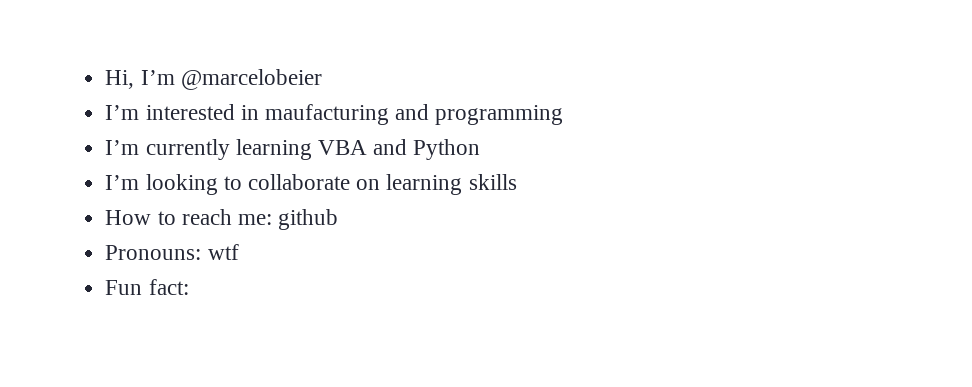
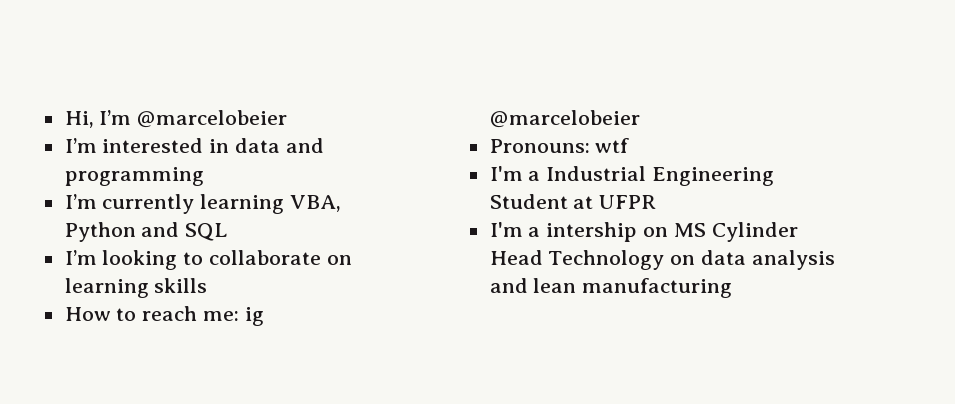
- I’m interested in maufacturing and programming
+ I’m interested in data and programming
- I’m currently learning VBA and Python
+ I’m currently learning VBA, Python and SQL
- How to reach me: github
+ How to reach me: ig @marcelobeier
- Fun fact:
+ I'm a Industrial Engineering Student at UFPR
+ I'm a intership on MS Cylinder Head Technology on data analysis and lean manufacturing

